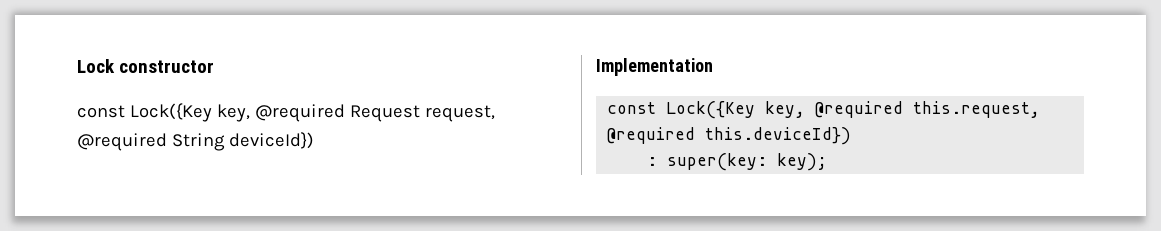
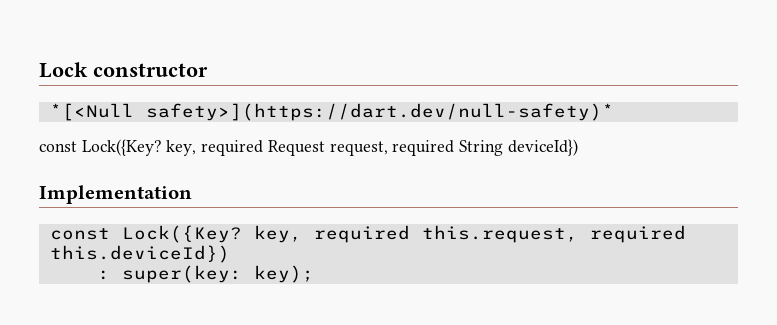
- const Lock({Key key, @required Request request, @required String deviceId})
+ *[<Null safety>](https://dart.dev/null-safety)*
+ const Lock({Key? key, required Request request, required String deviceId})
- const Lock({Key key, @required this.request, @required this.deviceId})
+ const Lock({Key? key, required this.request, required this.deviceId})

